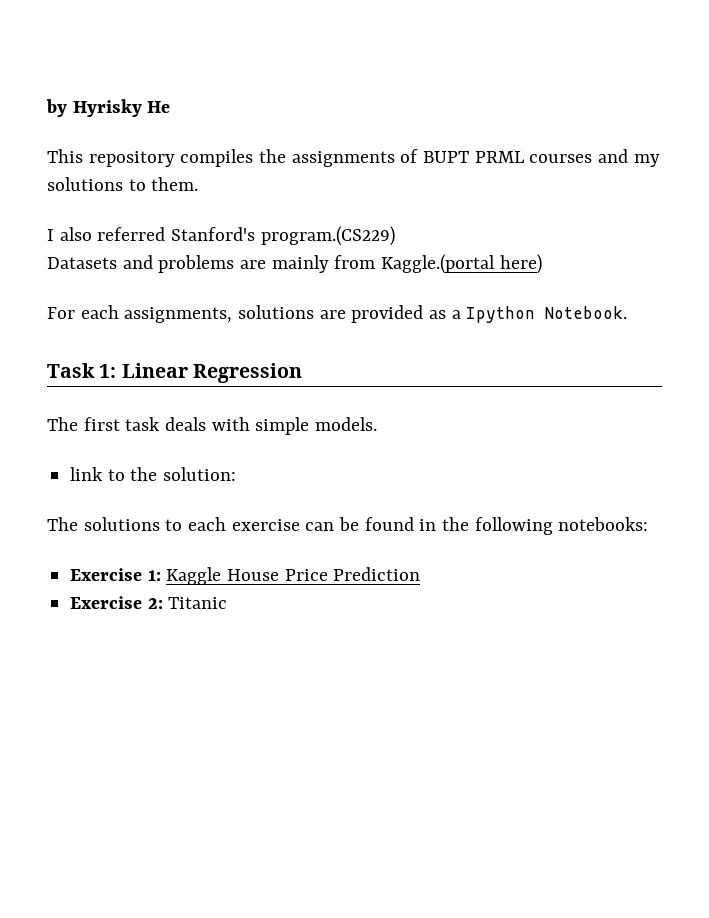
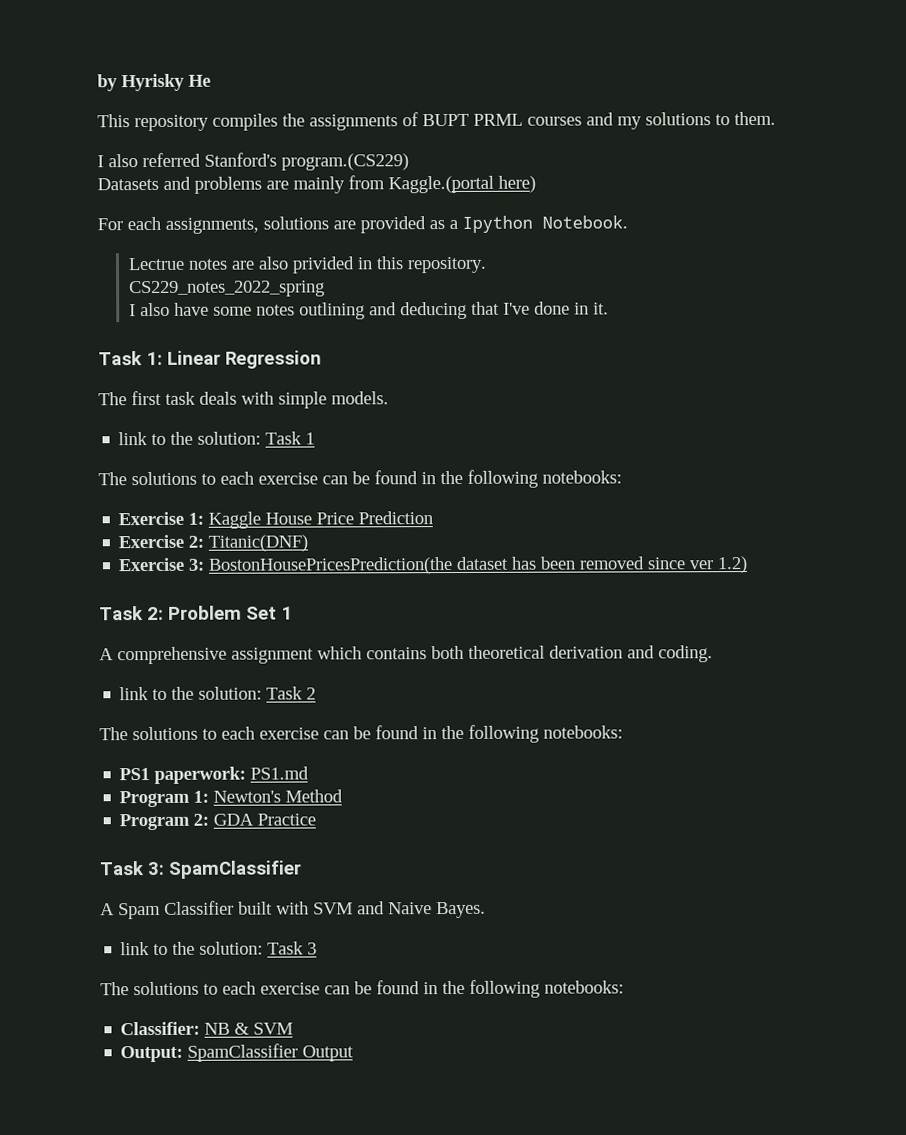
+ Lectrue notes are also privided in this repository.
+ CS229_notes_2022_spring
+ I also have some notes outlining and deducing that I've done in it.
- link to the solution:
+ link to the solution: Task 1
- Exercise 2: Titanic
+ Exercise 2: Titanic(DNF)
+ Exercise 3: BostonHousePricesPrediction(the dataset has been removed since ver 1.2)
+ Task 2: Problem Set 1
+ A comprehensive assignment which contains both theoretical derivation and coding.
+ link to the solution: Task 2
+ The solutions to each exercise can be found in the following notebooks:
+ PS1 paperwork: PS1.md
+ Program 1: Newton's Method
+ Program 2: GDA Practice
+ Task 3: SpamClassifier
+ A Spam Classifier built with SVM and Naive Bayes.
+ link to the solution: Task 3
+ The solutions to each exercise can be found in the following notebooks:
+ Classifier: NB & SVM
+ Output: SpamClassifier Output

